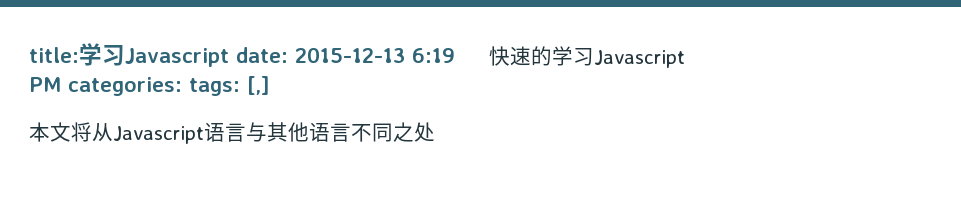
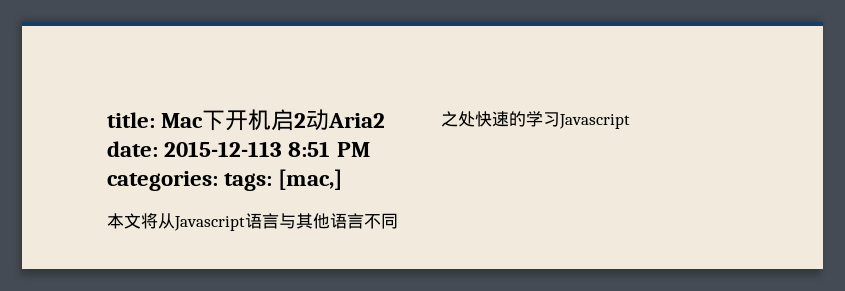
- title:学习Javascript date: 2015-12-13 6:19 PM categories: tags: [,]
+ title: Mac下开机启2动Aria2 date: 2015-12-113 8:51 PM categories: tags: [mac,]

